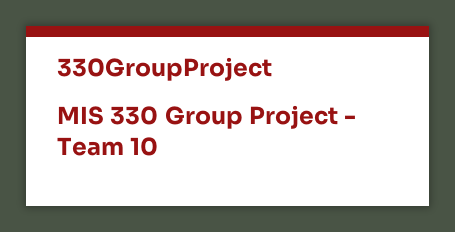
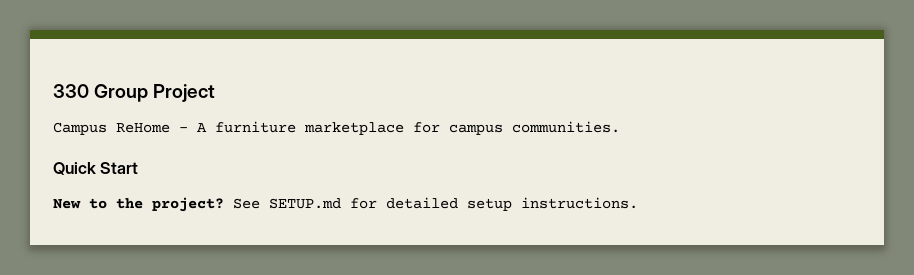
- 330GroupProject
- MIS 330 Group Project - Team 10
+ 330 Group Project
+ Campus ReHome - A furniture marketplace for campus communities.
+ Quick Start
+ New to the project? See SETUP.md for detailed setup instructions.

